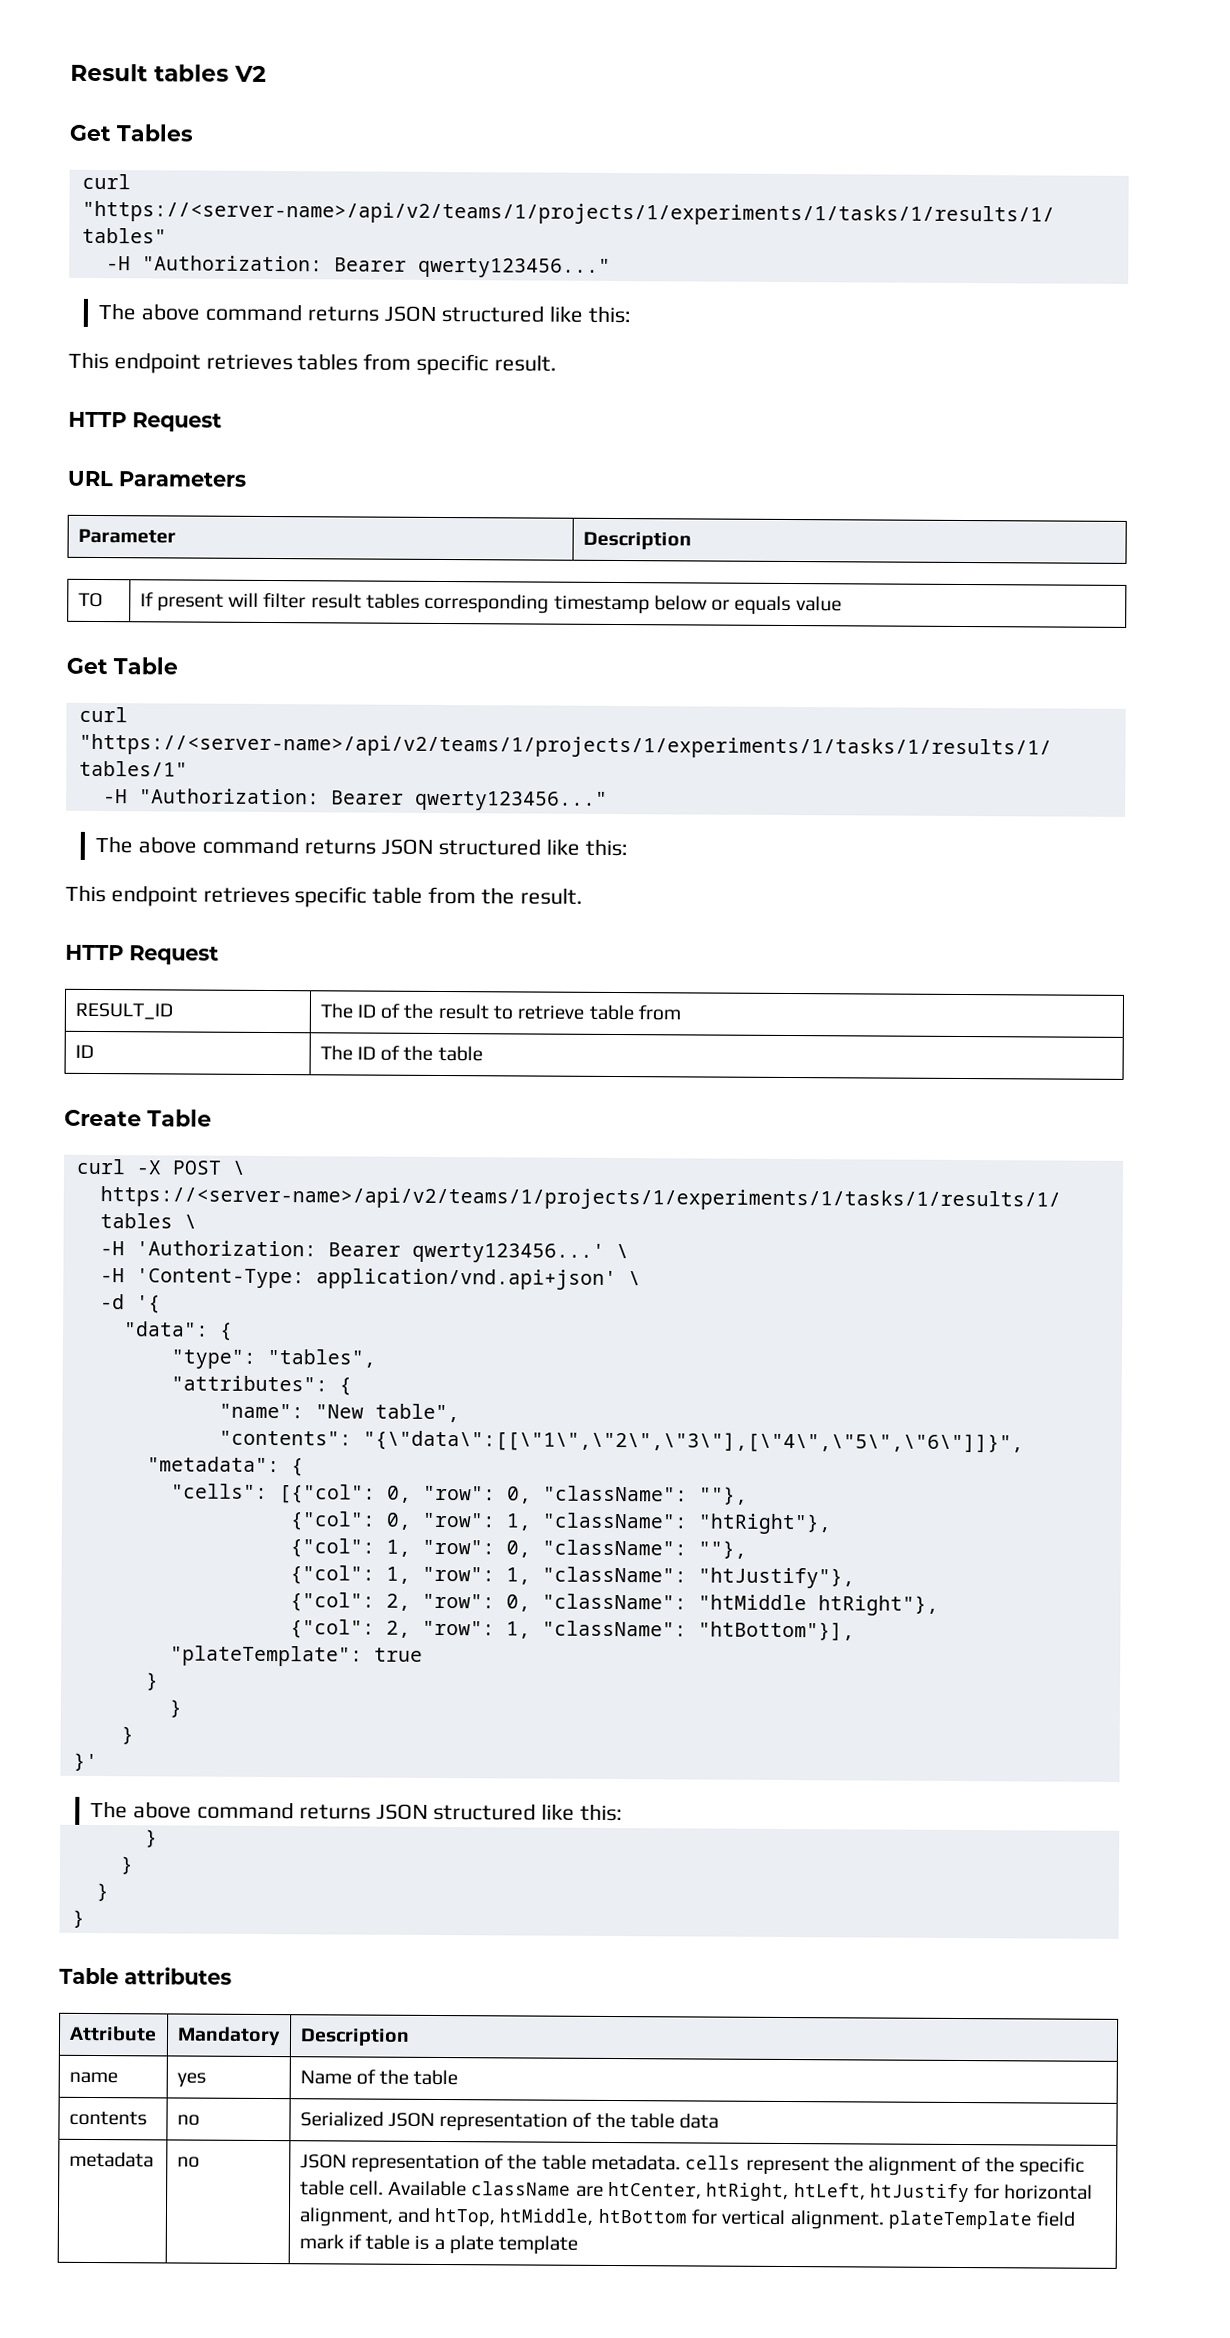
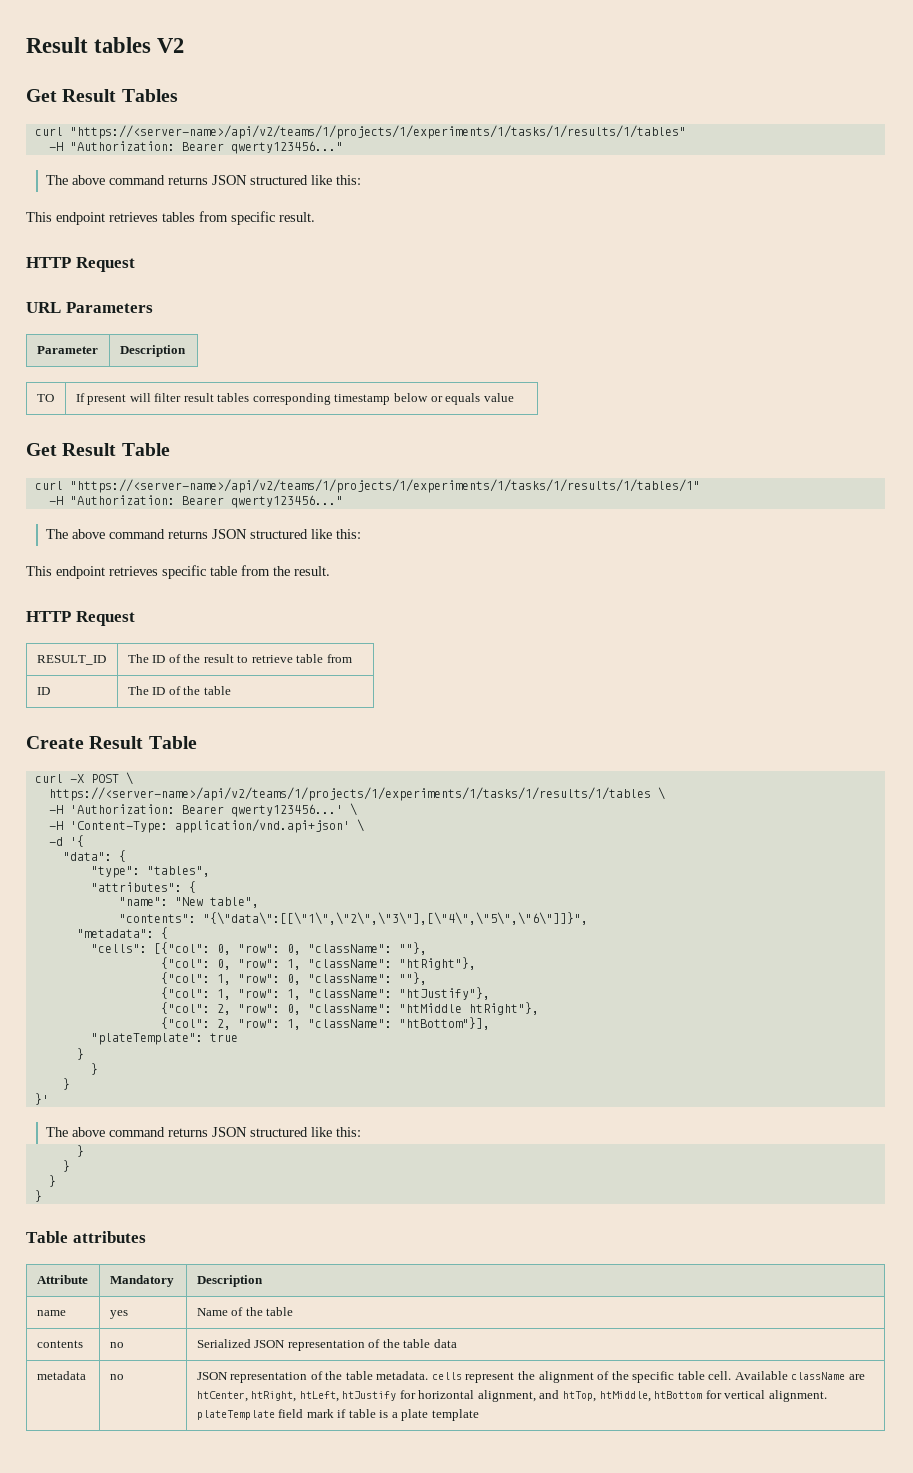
- Get Tables
+ Get Result Tables
- Get Table
+ Get Result Table
- Create Table
+ Create Result Table

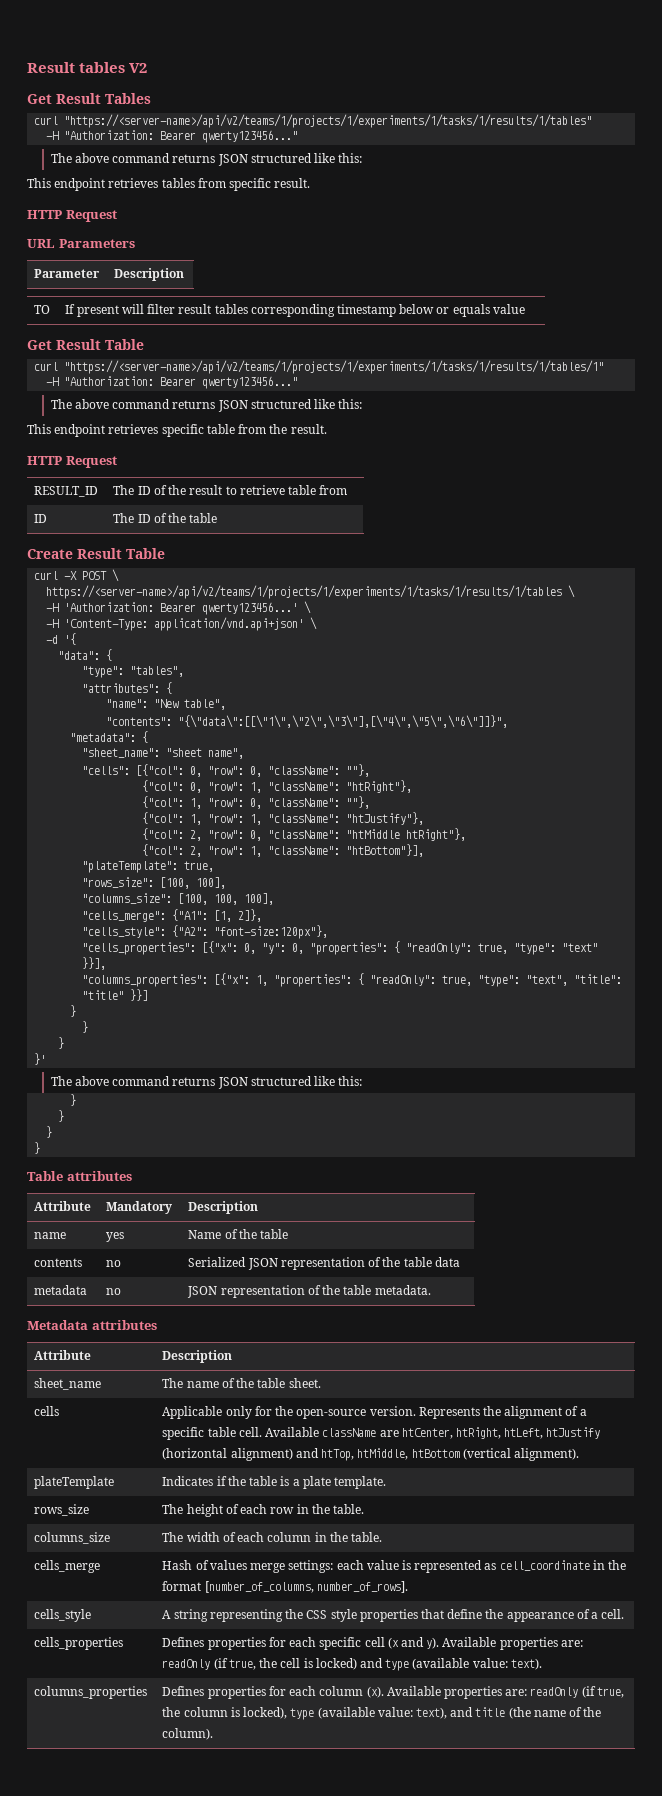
+ "sheet_name": "sheet name",
- "plateTemplate": true
+ "plateTemplate": true,
+ "rows_size": [100, 100],
+ "columns_size": [100, 100, 100],
+ "cells_merge": {"A1": [1, 2]},
+ "cells_style": {"A2": "font-size:120px"},
+ "cells_properties": [{"x": 0, "y": 0, "properties": { "readOnly": true, "type": "text" }}],
+ "columns_properties": [{"x": 1, "properties": { "readOnly": true, "type": "text", "title": "title" }}]
- JSON representation of the table metadata. cells represent the alignment of the specific table cell. Available className are htCenter, htRight, htLeft, htJustify for horizontal alignment, and htTop, htMiddle, htBottom for vertical alignment. plateTemplate field mark if table is a plate template
+ JSON representation of the table metadata.
+ Metadata attributes
+ Attribute | Description
+ sheet_name | The name of the table sheet.
+ cells | Applicable only for the open-source version. Represents the alignment of a specific table cell. Available className are htCenter, htRight, htLeft, htJustify (horizontal alignment) and htTop, htMiddle, htBottom (vertical alignment).
+ plateTemplate | Indicates if the table is a plate template.
+ rows_size | The height of each row in the table.
+ columns_size | The width of each column in the table.
+ cells_merge | Hash of values merge settings: each value is represented as cell_coordinate in the format [number_of_columns, number_of_rows].
+ cells_style | A string representing the CSS style properties that define the appearance of a cell.
+ cells_properties | Defines properties for each specific cell (x and y). Available properties are: readOnly (if true, the cell is locked) and type (available value: text).
+ columns_properties | Defines properties for each column (x). Available properties are: readOnly (if true, the column is locked), type (available value: text), and title (the name of the column).

